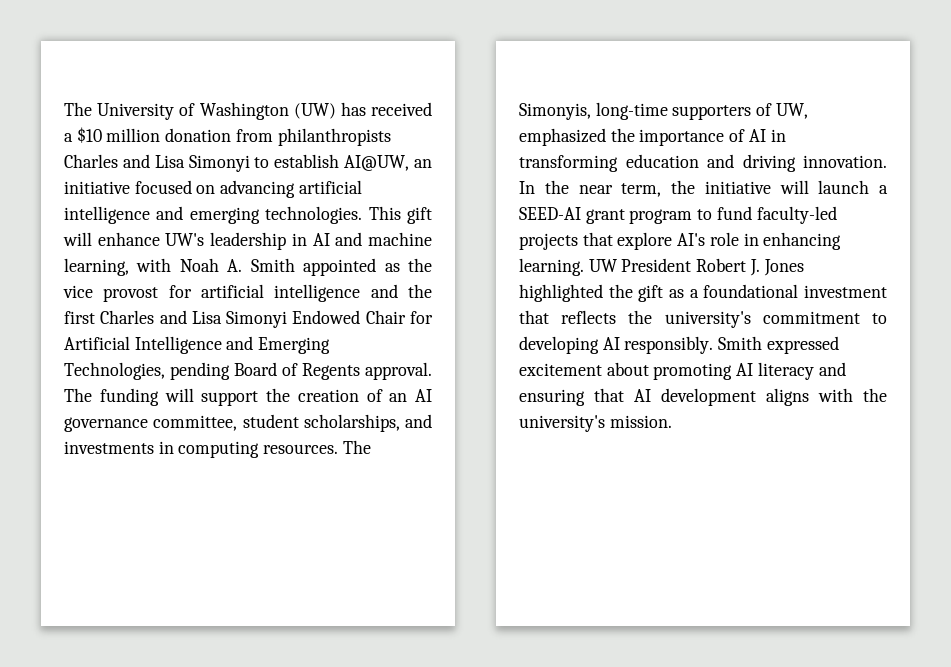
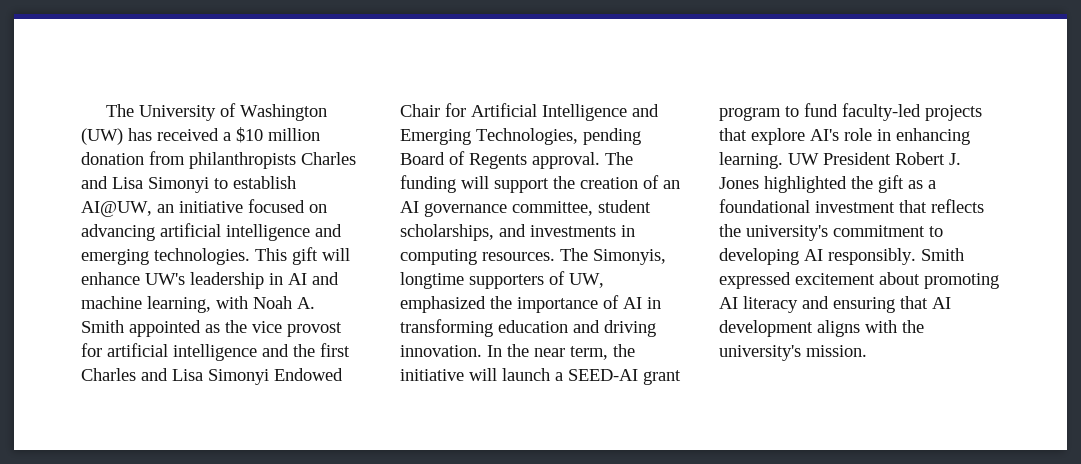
- The Simonyis, long-time supporters of UW, emphasized the importance of AI in transforming education and driving innovation.
+ The Simonyis, longtime supporters of UW, emphasized the importance of AI in transforming education and driving innovation.

